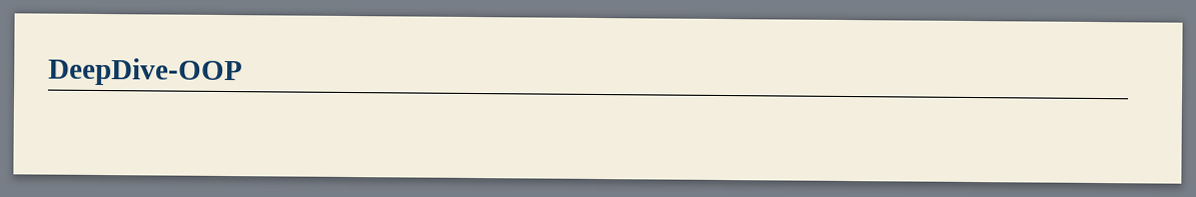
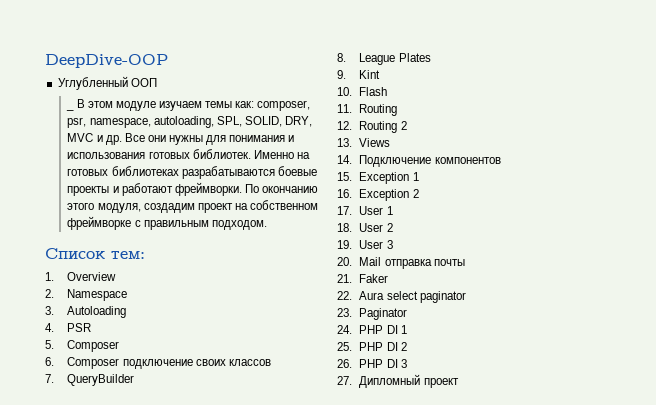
+ Углубленный ООП
+ _ В этом модуле изучаем темы как: composer, psr, namespace, autoloading, SPL, SOLID, DRY, MVC и др. Все они нужны для понимания и использования готовых библиотек. Именно на готовых библиотеках разрабатываются боевые проекты и работают фреймворки. По окончанию этого модуля, создадим проект на собственном фреймворке с правильным подходом.
+ Список тем:
+ 1. Overview
+ 2. Namespace
+ 3. Autoloading
+ 4. PSR
+ 5. Composer
+ 6. Composer подключение своих классов
+ 7. QueryBuilder
+ 8. League Plates
+ 9. Kint
+ 10. Flash
+ 11. Routing
+ 12. Routing 2
+ 13. Views
+ 14. Подключение компонентов
+ 15. Exception 1
+ 16. Exception 2
+ 17. User 1
+ 18. User 2
+ 19. User 3
+ 20. Mail отправка почты
+ 21. Faker
+ 22. Aura select paginator
+ 23. Paginator
+ 24. PHP DI 1
+ 25. PHP DI 2
+ 26. PHP DI 3
+ 27. Дипломный проект

